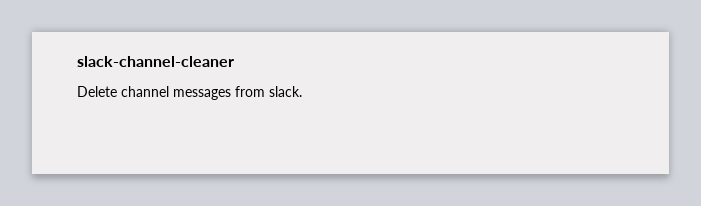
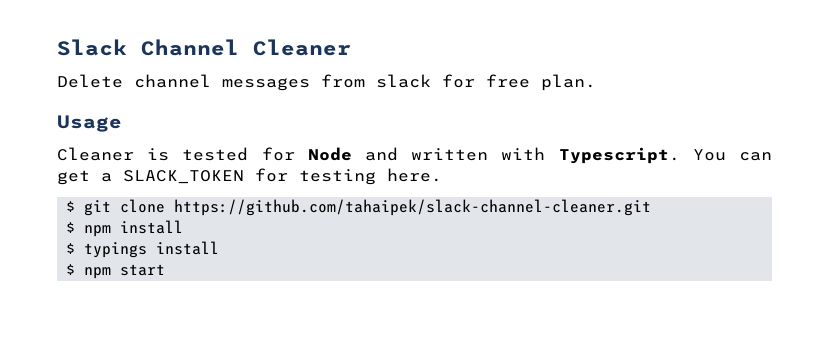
- slack-channel-cleaner
+ Slack Channel Cleaner
- Delete channel messages from slack.
+ Delete channel messages from slack for free plan.
+ Usage
+ Cleaner is tested for Node and written with Typescript. You can get a SLACK_TOKEN for testing here.
+ $ git clone https://github.com/tahaipek/slack-channel-cleaner.git
+ $ npm install
+ $ typings install
+ $ npm start

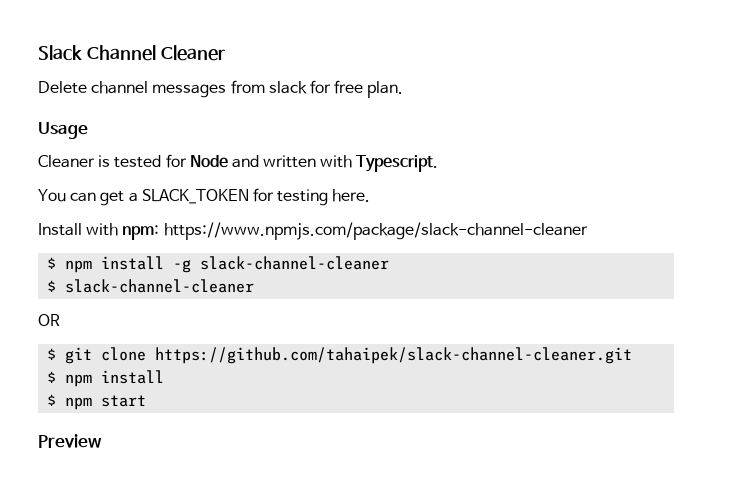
- Cleaner is tested for Node and written with Typescript. You can get a SLACK_TOKEN for testing here.
+ Cleaner is tested for Node and written with Typescript.
+ You can get a SLACK_TOKEN for testing here.
+ Install with npm: https://www.npmjs.com/package/slack-channel-cleaner
+ $ npm install -g slack-channel-cleaner
+ $ slack-channel-cleaner
+ OR
- $ typings install
+ Preview

